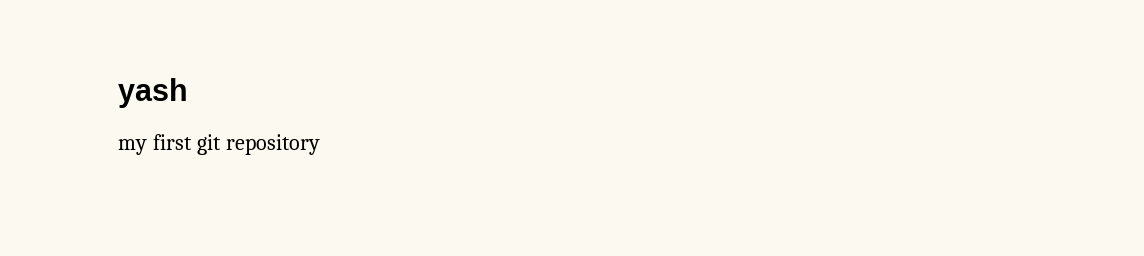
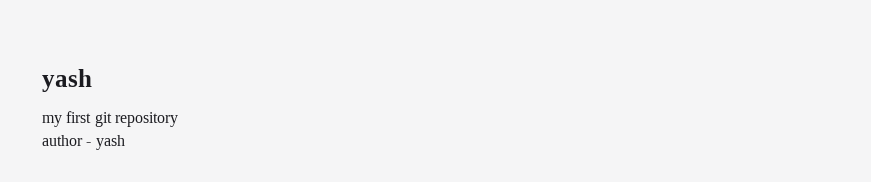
+ author - yash

